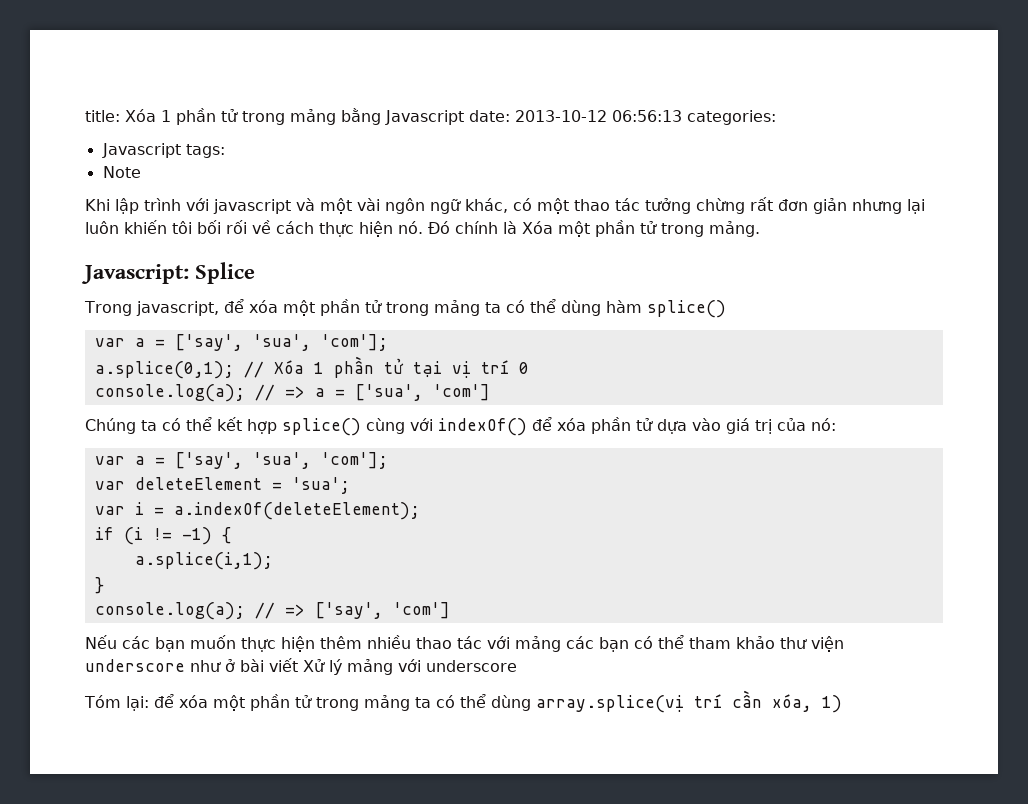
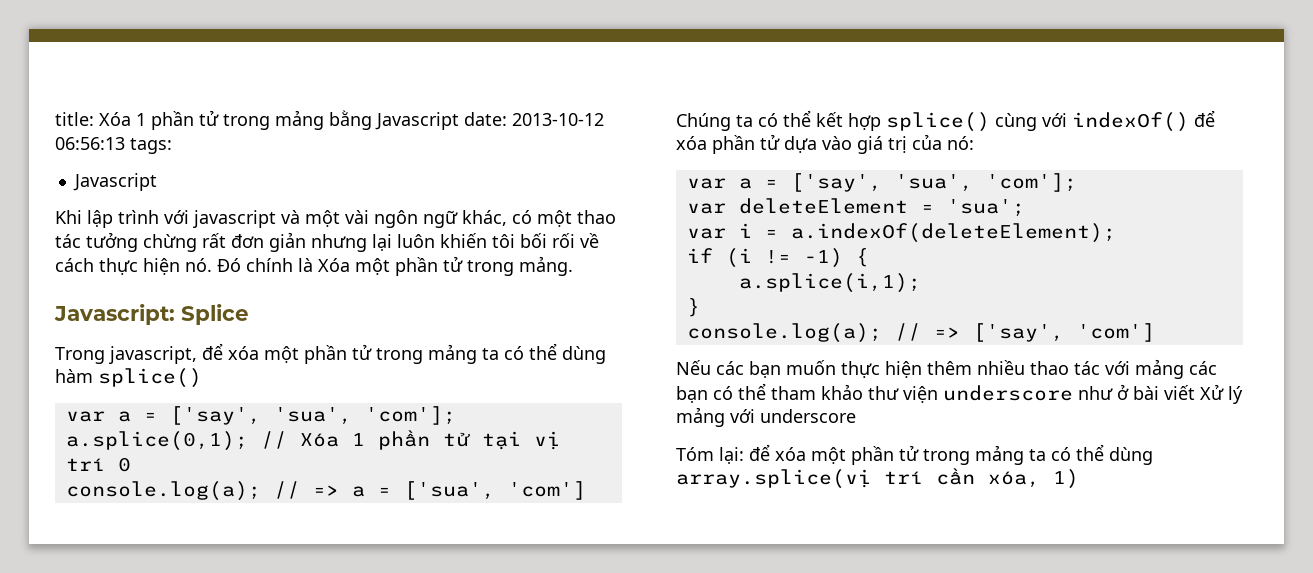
- title: Xóa 1 phần tử trong mảng bằng Javascript date: 2013-10-12 06:56:13 categories:
- Javascript tags:
- Note
+ title: Xóa 1 phần tử trong mảng bằng Javascript date: 2013-10-12 06:56:13 tags:
+ Javascript

